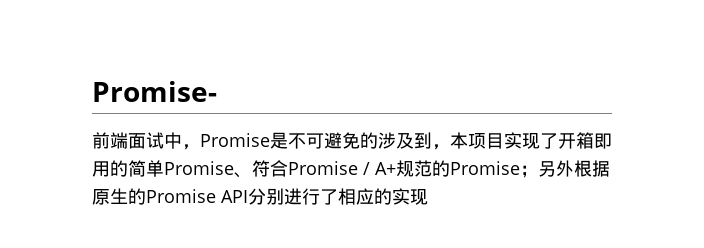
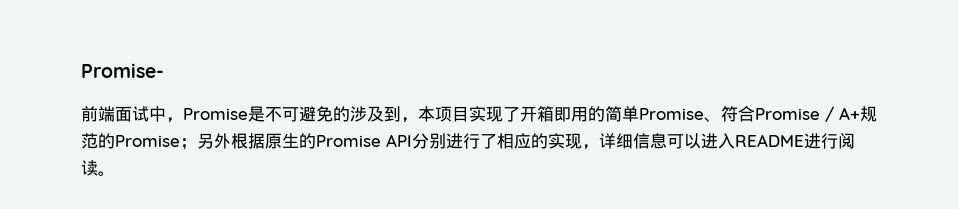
- 前端面试中，Promise是不可避免的涉及到，本项目实现了开箱即用的简单Promise、符合Promise / A+规范的Promise；另外根据原生的Promise API分别进行了相应的实现
+ 前端面试中，Promise是不可避免的涉及到，本项目实现了开箱即用的简单Promise、符合Promise / A+规范的Promise；另外根据原生的Promise API分别进行了相应的实现，详细信息可以进入README进行阅读。

